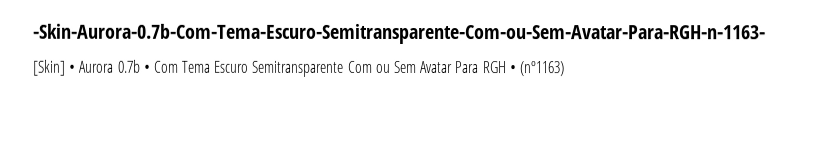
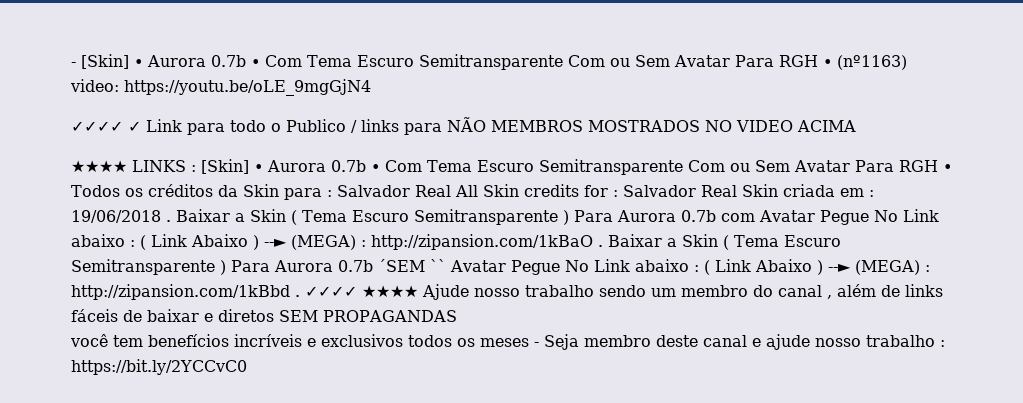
- -Skin-Aurora-0.7b-Com-Tema-Escuro-Semitransparente-Com-ou-Sem-Avatar-Para-RGH-n-1163-
- [Skin] • Aurora 0.7b • Com Tema Escuro Semitransparente Com ou Sem Avatar Para RGH • (nº1163)
+ - [Skin] • Aurora 0.7b • Com Tema Escuro Semitransparente Com ou Sem Avatar Para RGH • (nº1163) video: https://youtu.be/oLE_9mgGjN4
+ ✓✓✓✓ ✓ Link para todo o Publico / links para NÃO MEMBROS MOSTRADOS NO VIDEO ACIMA
+ ★★★★ LINKS : [Skin] • Aurora 0.7b • Com Tema Escuro Semitransparente Com ou Sem Avatar Para RGH • Todos os créditos da Skin para : Salvador Real All Skin credits for : Salvador Real Skin criada em : 19/06/2018 . Baixar a Skin ( Tema Escuro Semitransparente ) Para Aurora 0.7b com Avatar Pegue No Link abaixo : ( Link Abaixo ) --► (MEGA) : http://zipansion.com/1kBaO . Baixar a Skin ( Tema Escuro Semitransparente ) Para Aurora 0.7b ´SEM `` Avatar Pegue No Link abaixo : ( Link Abaixo ) --► (MEGA) : http://zipansion.com/1kBbd . ✓✓✓✓ ★★★★ Ajude nosso trabalho sendo um membro do canal , além de links fáceis de baixar e diretos SEM PROPAGANDAS
+ você tem benefícios incríveis e exclusivos todos os meses - Seja membro deste canal e ajude nosso trabalho : https://bit.ly/2YCCvC0

